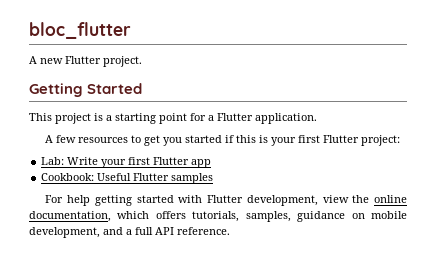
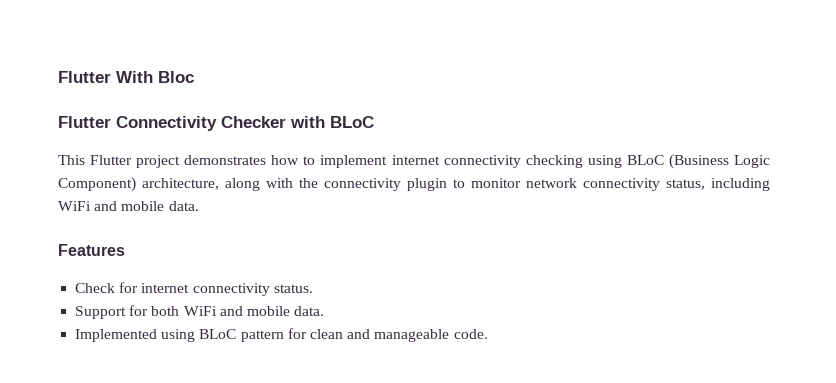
- bloc_flutter
- A new Flutter project.
- Getting Started
- This project is a starting point for a Flutter application.
- A few resources to get you started if this is your first Flutter project:
- Lab: Write your first Flutter app
- Cookbook: Useful Flutter samples
- For help getting started with Flutter development, view the online documentation, which offers tutorials, samples, guidance on mobile development, and a full API reference.
+ Flutter With Bloc
+ Flutter Connectivity Checker with BLoC
+ This Flutter project demonstrates how to implement internet connectivity checking using BLoC (Business Logic Component) architecture, along with the connectivity plugin to monitor network connectivity status, including WiFi and mobile data.
+ Features
+ Check for internet connectivity status.
+ Support for both WiFi and mobile data.
+ Implemented using BLoC pattern for clean and manageable code.

